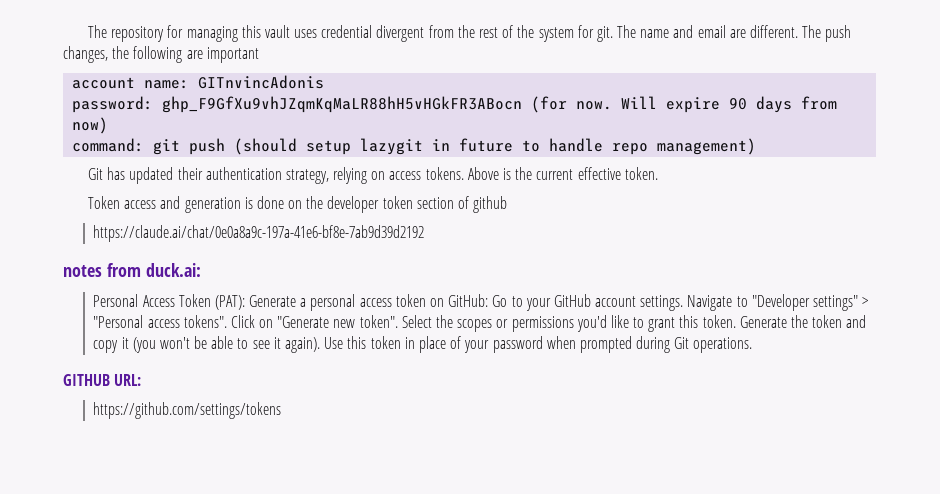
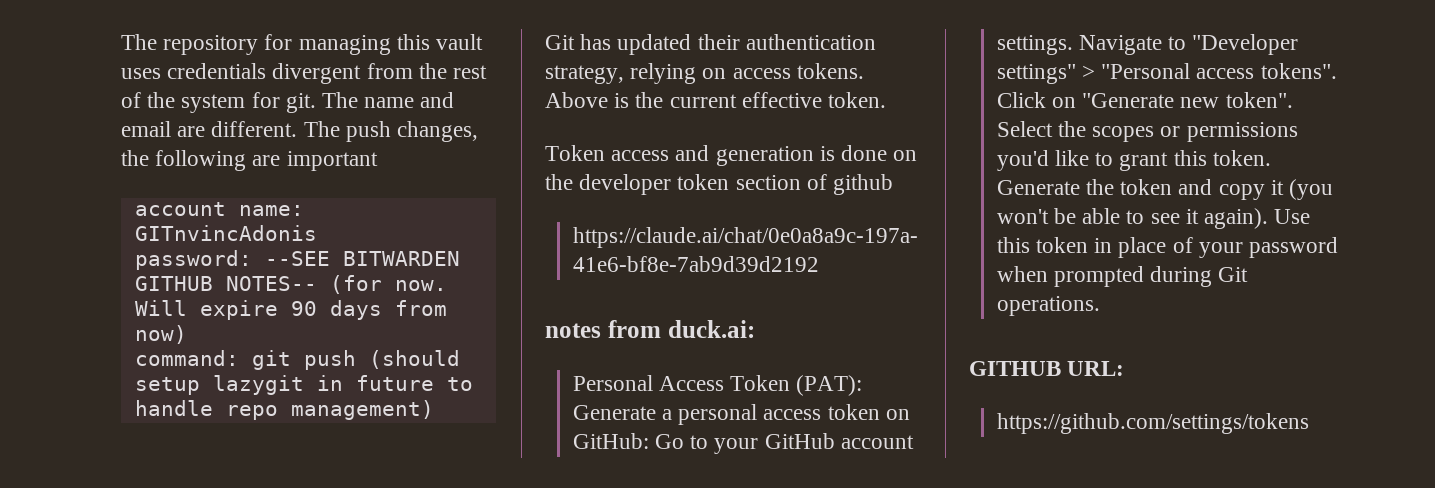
- The repository for managing this vault uses credential divergent from the rest of the system for git.
+ The repository for managing this vault uses credentials divergent from the rest of the system for git.
- password: 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 (for now.
+ password: --SEE BITWARDEN GITHUB NOTES-- (for now.

